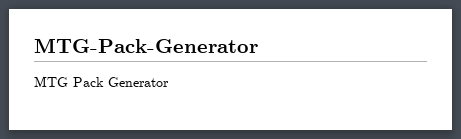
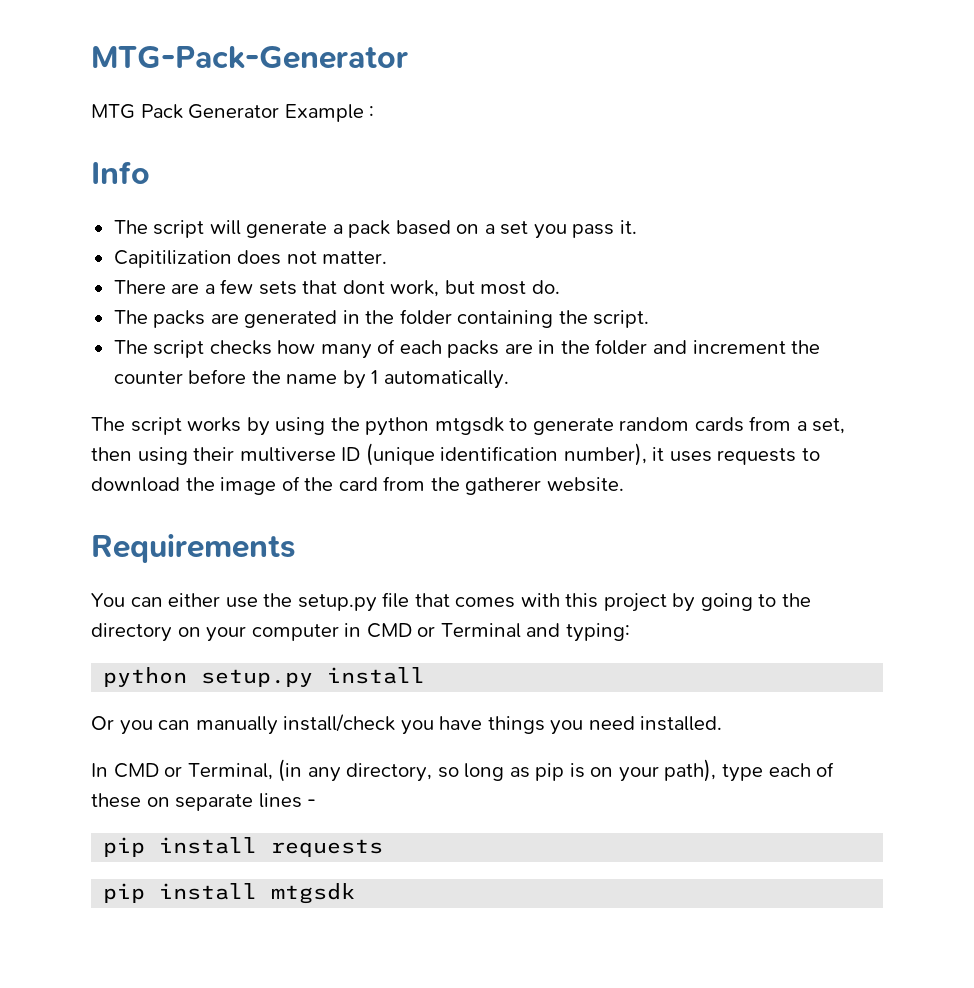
- MTG Pack Generator
+ MTG Pack Generator Example :
+ Info
+ The script will generate a pack based on a set you pass it.
+ Capitilization does not matter.
+ There are a few sets that dont work, but most do.
+ The packs are generated in the folder containing the script.
+ The script checks how many of each packs are in the folder and increment the counter before the name by 1 automatically.
+ The script works by using the python mtgsdk to generate random cards from a set, then using their multiverse ID (unique identification number), it uses requests to download the image of the card from the gatherer website.
+ Requirements
+ You can either use the setup.py file that comes with this project by going to the directory on your computer in CMD or Terminal and typing:
+ python setup.py install
+ Or you can manually install/check you have things you need installed.
+ In CMD or Terminal, (in any directory, so long as pip is on your path), type each of these on separate lines -
+ pip install requests
+ pip install mtgsdk

